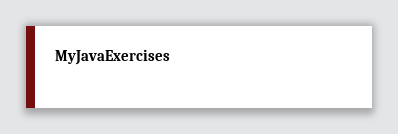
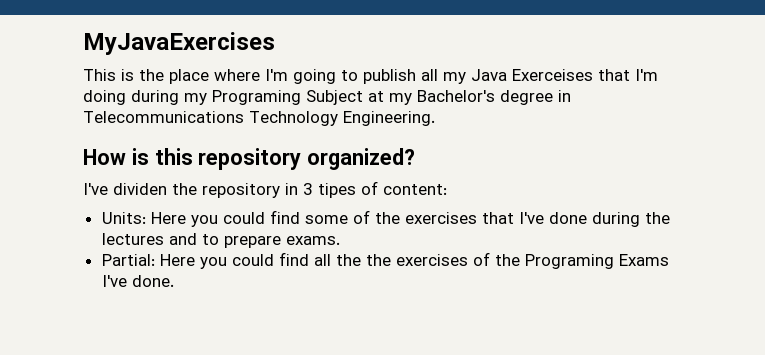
+ This is the place where I'm going to publish all my Java Exerceises that I'm doing during my Programing Subject at my Bachelor's degree in Telecommunications Technology Engineering.
+ How is this repository organized?
+ I've dividen the repository in 3 tipes of content:
+ Units: Here you could find some of the exercises that I've done during the lectures and to prepare exams.
+ Partial: Here you could find all the the exercises of the Programing Exams I've done.

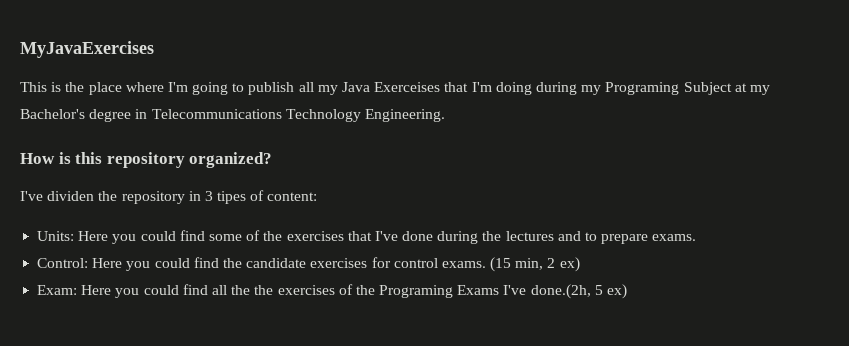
- Partial: Here you could find all the the exercises of the Programing Exams I've done.
+ Control: Here you could find the candidate exercises for control exams. (15 min, 2 ex)
+ Exam: Here you could find all the the exercises of the Programing Exams I've done.(2h, 5 ex)

